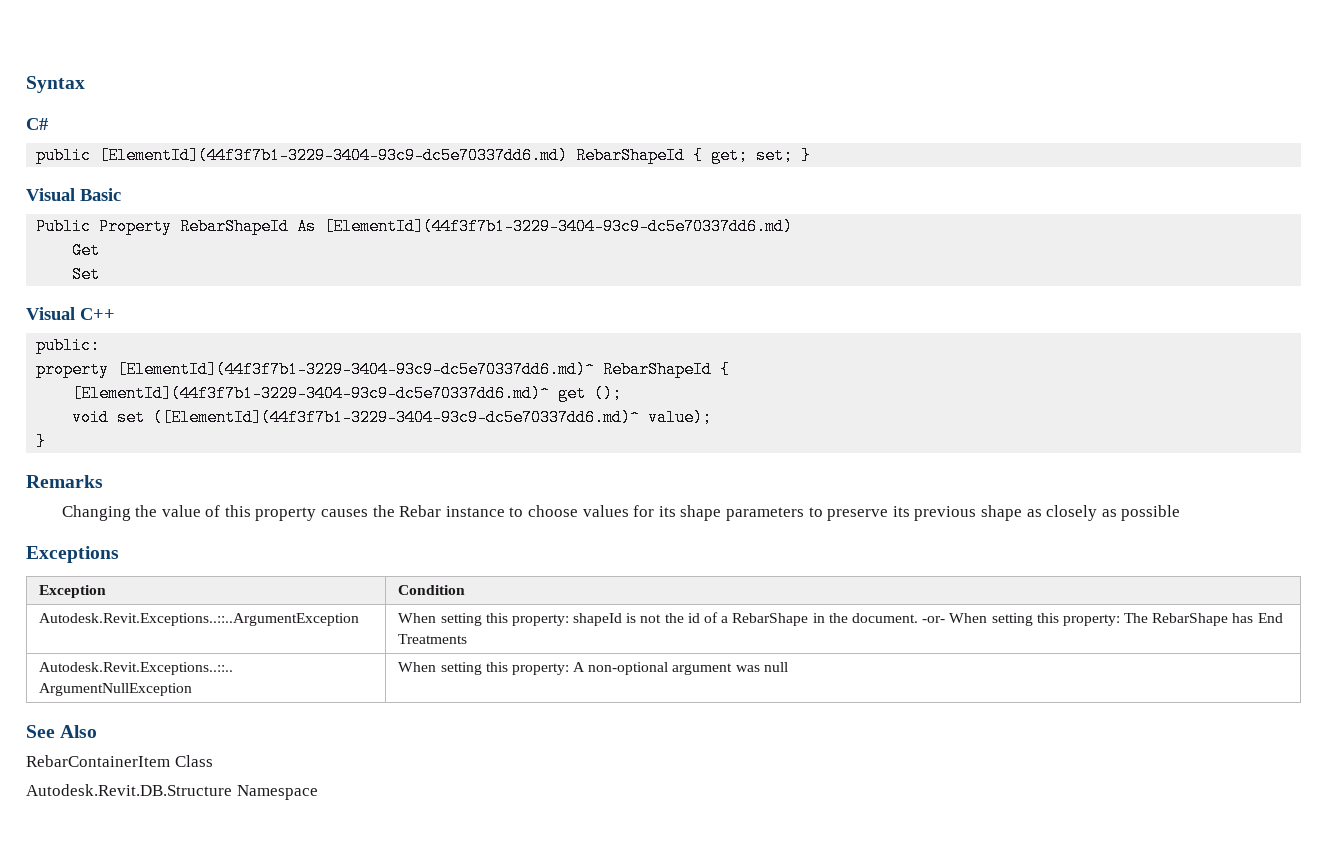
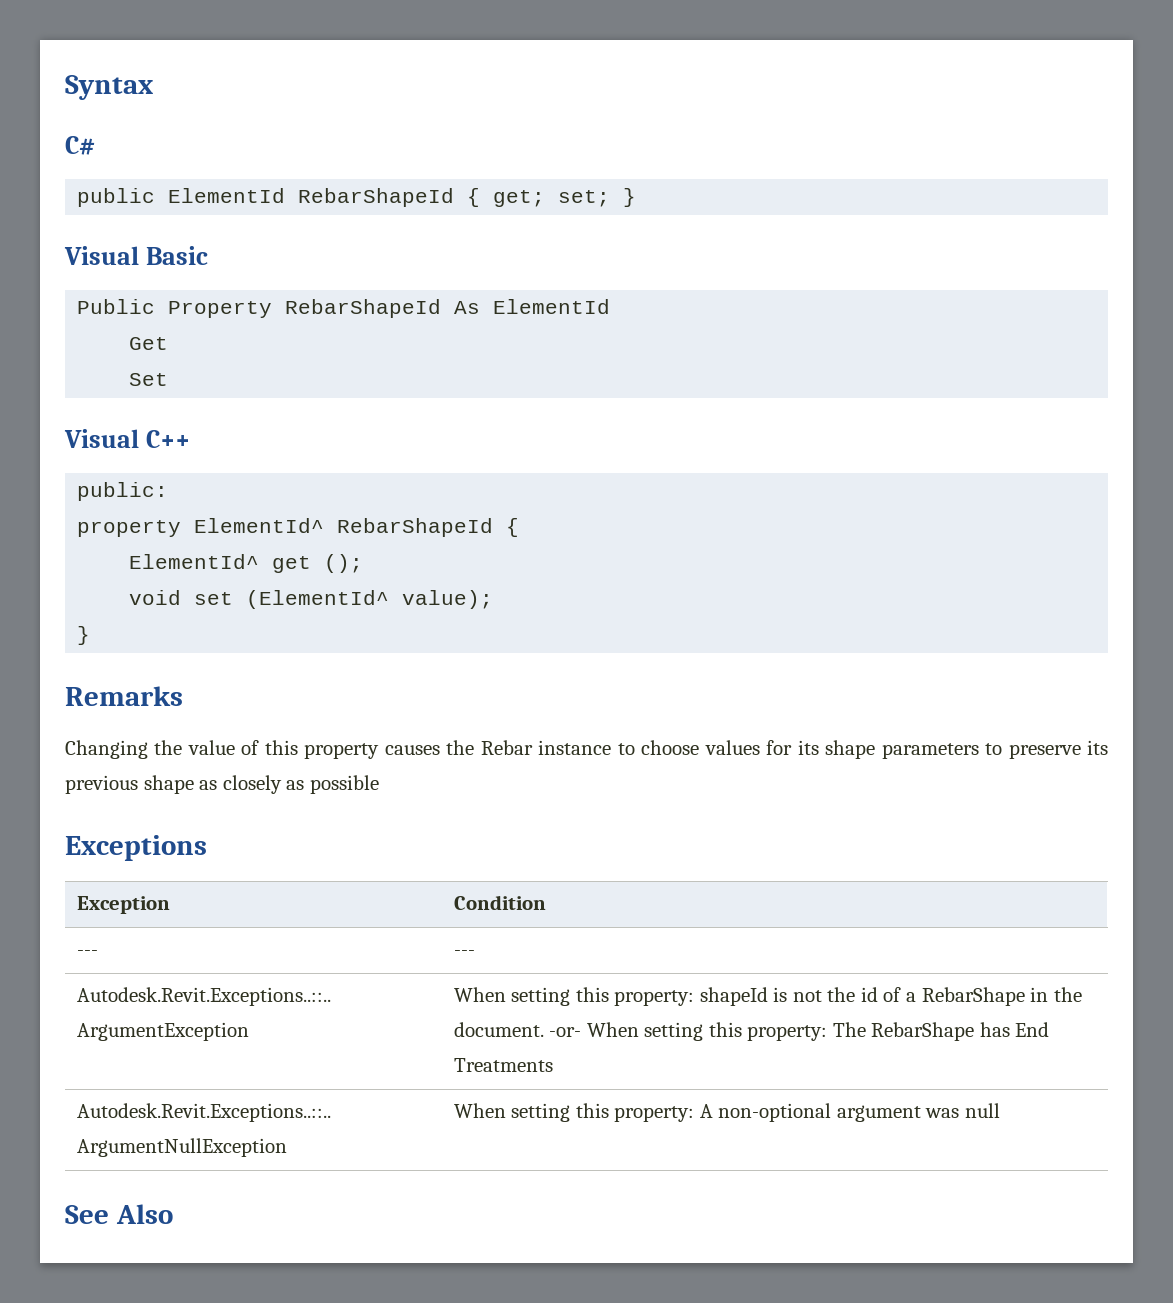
- public [ElementId](44f3f7b1-3229-3404-93c9-dc5e70337dd6.md) RebarShapeId { get; set; }
+ public ElementId RebarShapeId { get; set; }
- Public Property RebarShapeId As [ElementId](44f3f7b1-3229-3404-93c9-dc5e70337dd6.md)
+ Public Property RebarShapeId As ElementId
- property [ElementId](44f3f7b1-3229-3404-93c9-dc5e70337dd6.md)^ RebarShapeId {
+ property ElementId^ RebarShapeId {
- [ElementId](44f3f7b1-3229-3404-93c9-dc5e70337dd6.md)^ get ();
+ ElementId^ get ();
- void set ([ElementId](44f3f7b1-3229-3404-93c9-dc5e70337dd6.md)^ value);
+ void set (ElementId^ value);
+ --- | ---
- RebarContainerItem Class
- Autodesk.Revit.DB.Structure Namespace

